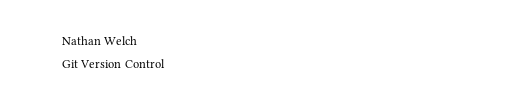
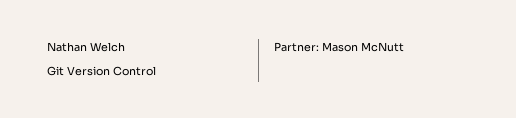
+ Partner: Mason McNutt

